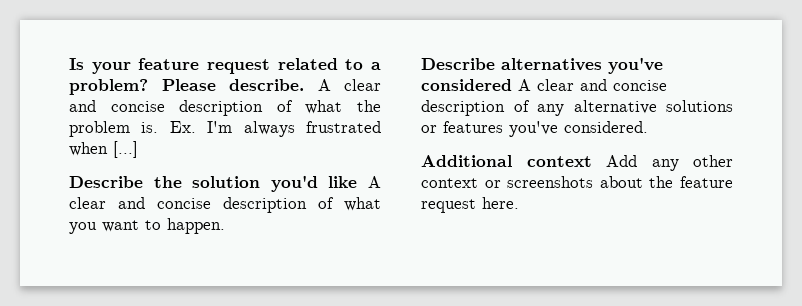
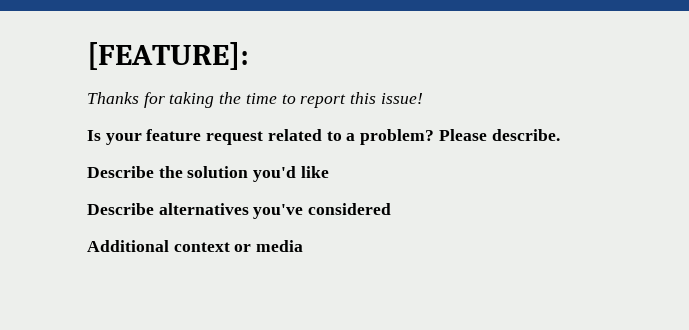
+ [FEATURE]:
+ Thanks for taking the time to report this issue!
- A clear and concise description of what the problem is. Ex. I'm always frustrated when [...]
- Describe the solution you'd like A clear and concise description of what you want to happen.
- Describe alternatives you've considered A clear and concise description of any alternative solutions or features you've considered.
- Additional context Add any other context or screenshots about the feature request here.
+ Describe the solution you'd like
+ Describe alternatives you've considered
+ Additional context or media

